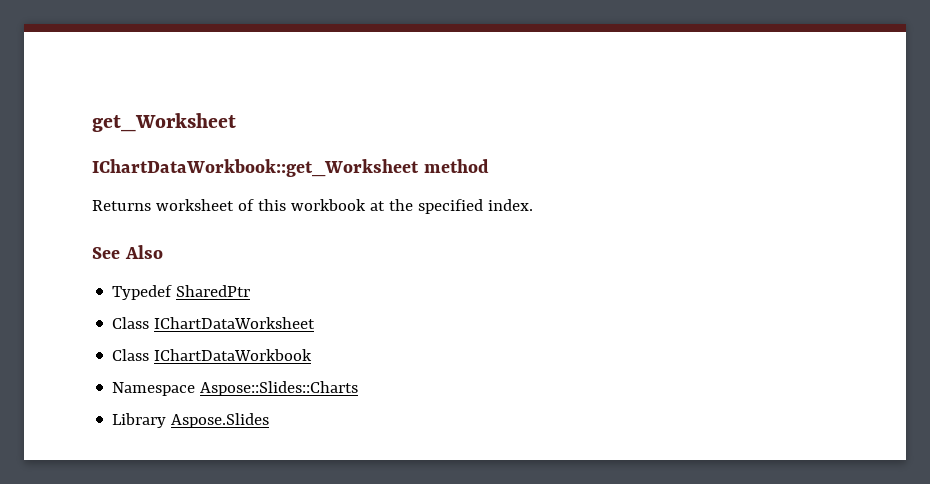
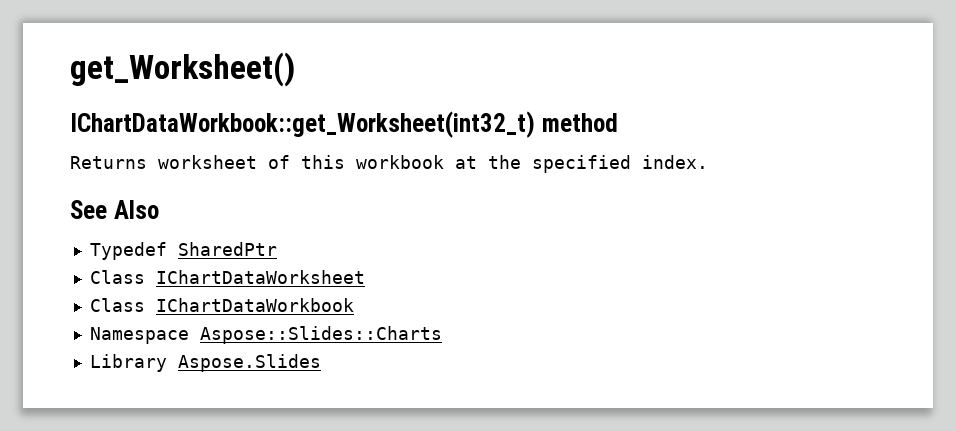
- get_Worksheet
- IChartDataWorkbook::get_Worksheet method
+ get_Worksheet()
+ IChartDataWorkbook::get_Worksheet(int32_t) method

